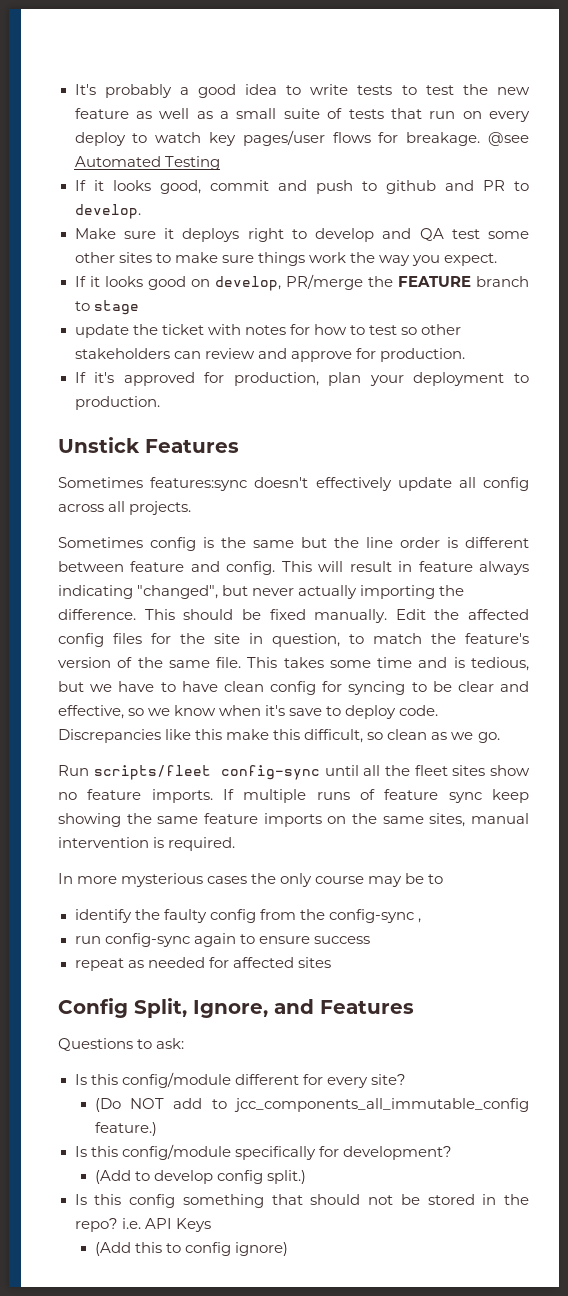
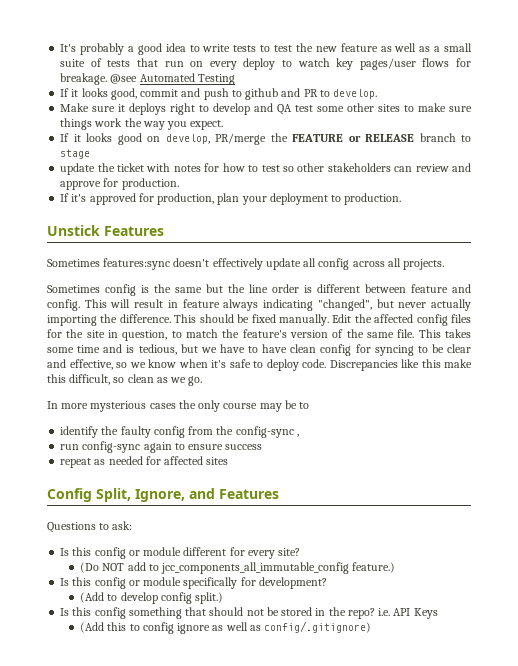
- If it looks good on develop, PR/merge the FEATURE branch to stage
+ If it looks good on develop, PR/merge the FEATURE or RELEASE branch to stage
- This takes some time and is tedious, but we have to have clean config for syncing to be clear and effective, so we know when it's save to deploy code.
+ This takes some time and is tedious, but we have to have clean config for syncing to be clear and effective, so we know when it's safe to deploy code.
- Run scripts/fleet config-sync until all the fleet sites show no feature imports. If multiple runs of feature sync keep showing the same feature imports on the same sites, manual intervention is required.
- Is this config/module different for every site?
+ Is this config or module different for every site?
- Is this config/module specifically for development?
+ Is this config or module specifically for development?
- (Add this to config ignore)
+ (Add this to config ignore as well as config/.gitignore)

